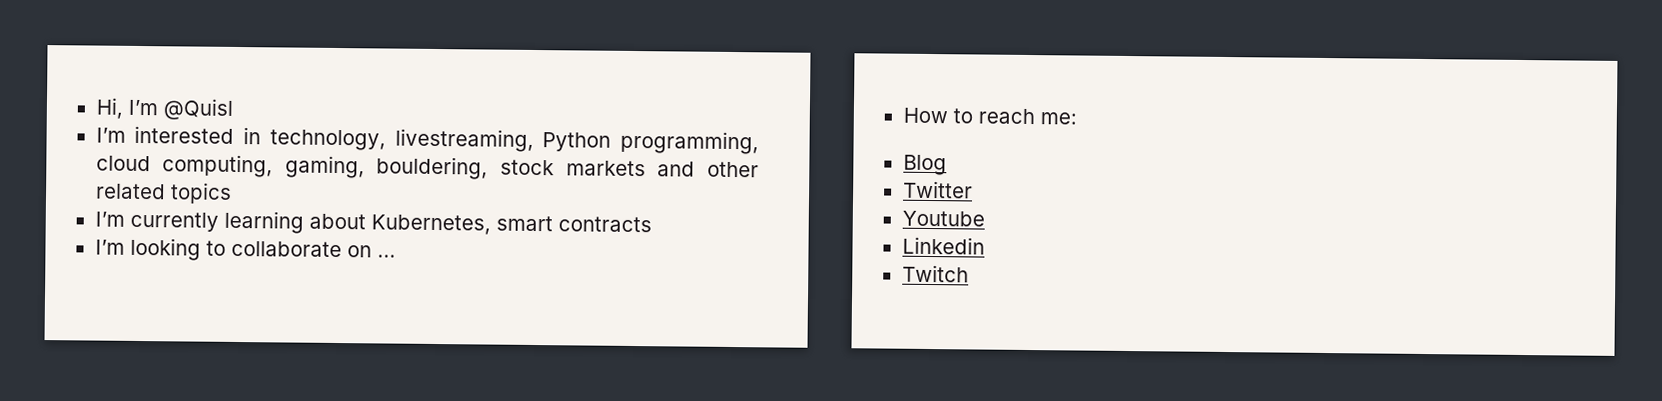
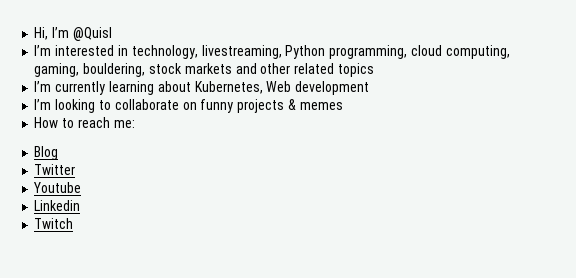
- I’m currently learning about Kubernetes, smart contracts
+ I’m currently learning about Kubernetes, Web development
- I’m looking to collaborate on ...
+ I’m looking to collaborate on funny projects & memes

